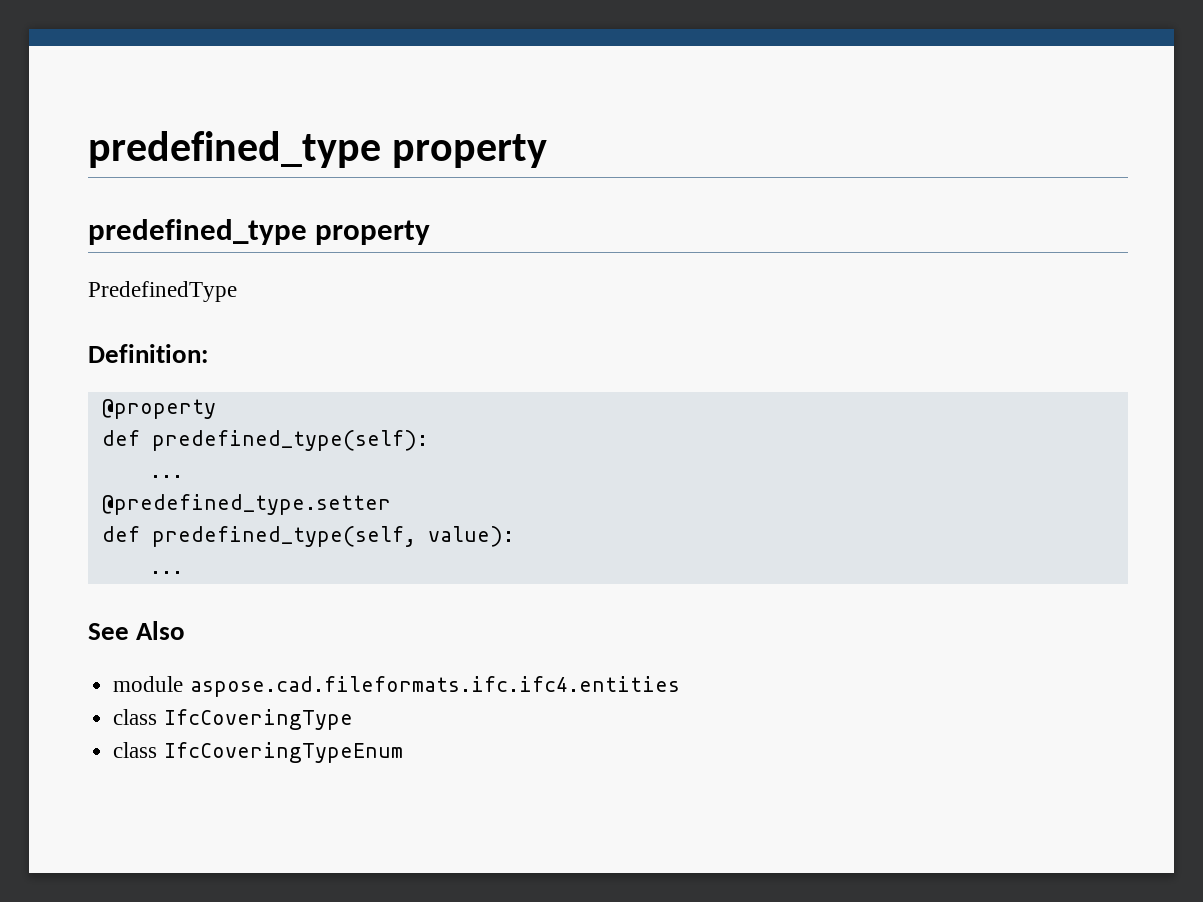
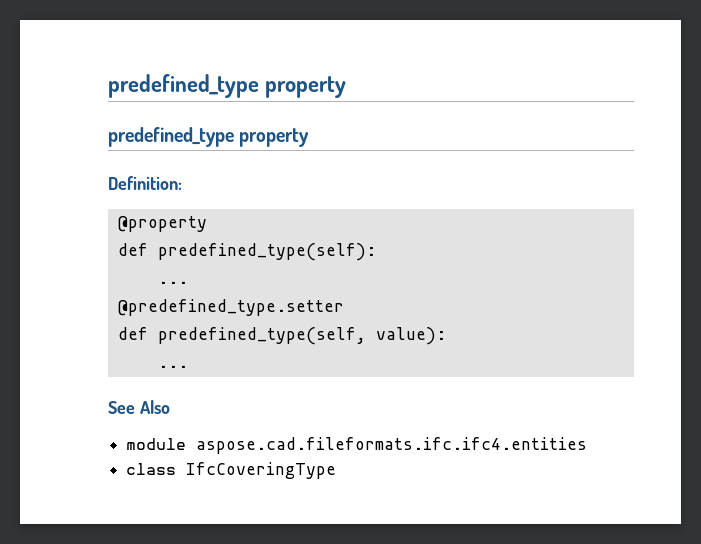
- PredefinedType
- class IfcCoveringTypeEnum

